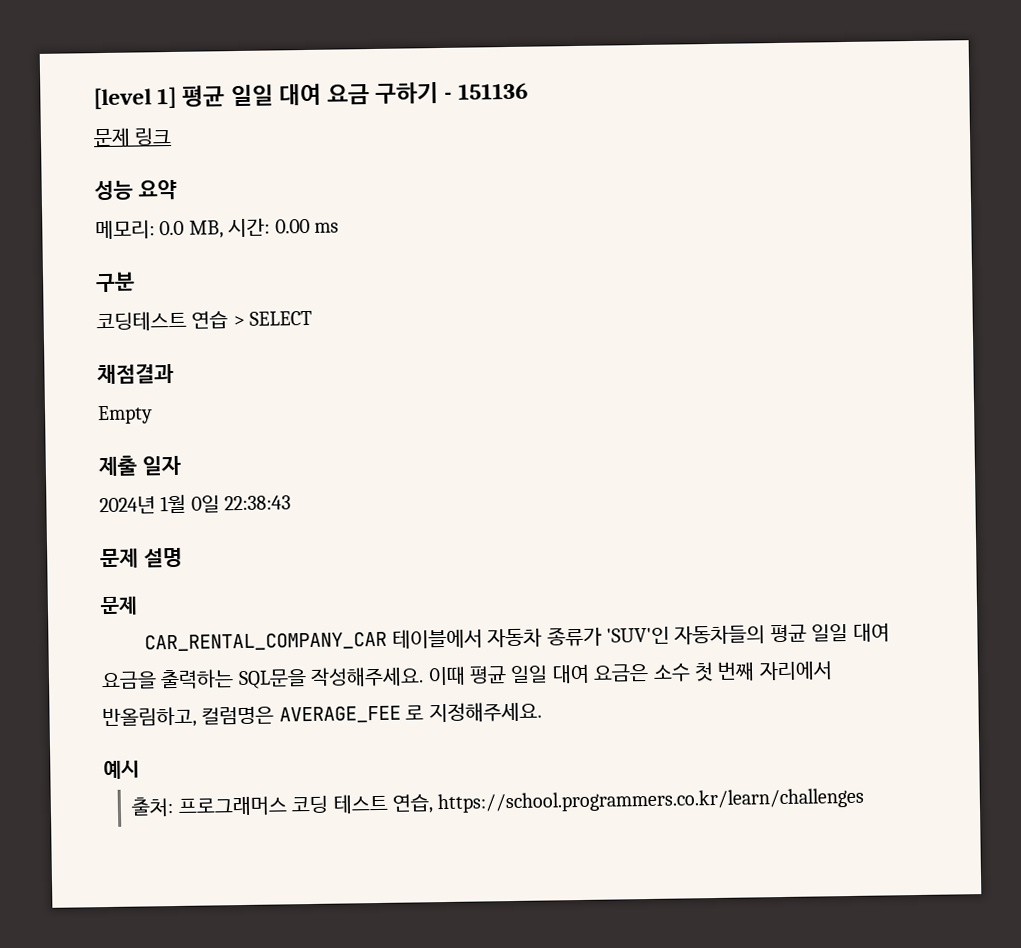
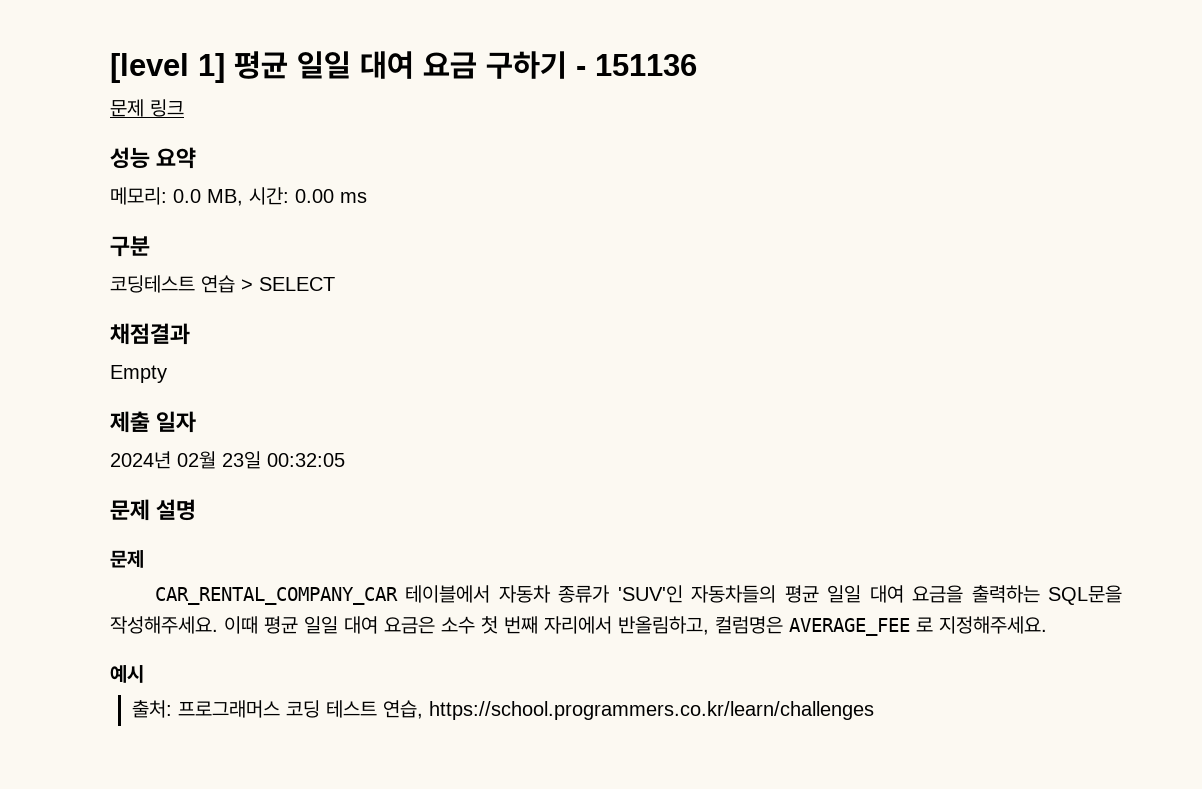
- 2024년 1월 0일 22:38:43
+ 2024년 02월 23일 00:32:05

